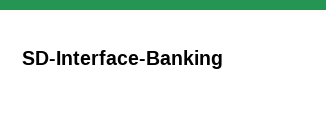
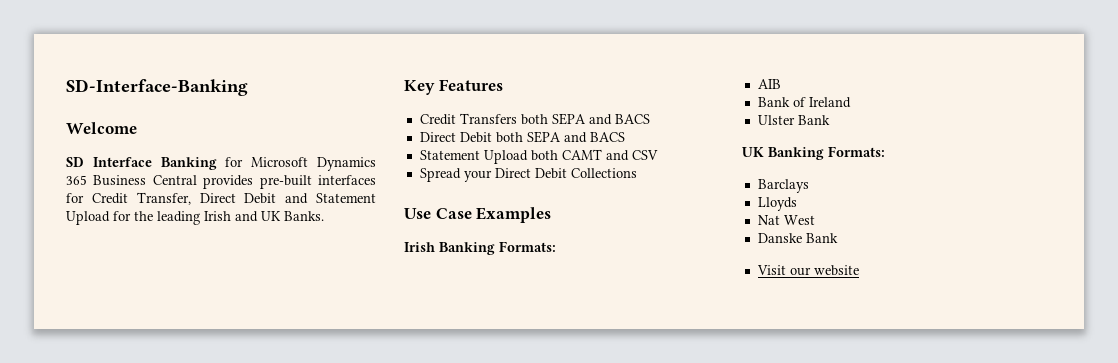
+ Welcome
+ SD Interface Banking for Microsoft Dynamics 365 Business Central provides pre-built interfaces for Credit Transfer, Direct Debit and Statement Upload for the leading Irish and UK Banks.
+ Key Features
+ Credit Transfers both SEPA and BACS
+ Direct Debit both SEPA and BACS
+ Statement Upload both CAMT and CSV
+ Spread your Direct Debit Collections
+ Use Case Examples
+ Irish Banking Formats:
+ AIB
+ Bank of Ireland
+ Ulster Bank
+ UK Banking Formats:
+ Barclays
+ Lloyds
+ Nat West
+ Danske Bank
+ Visit our website

